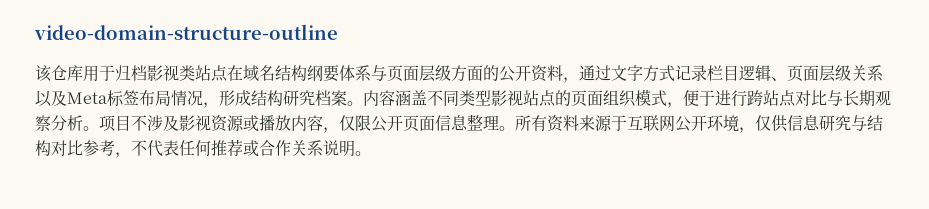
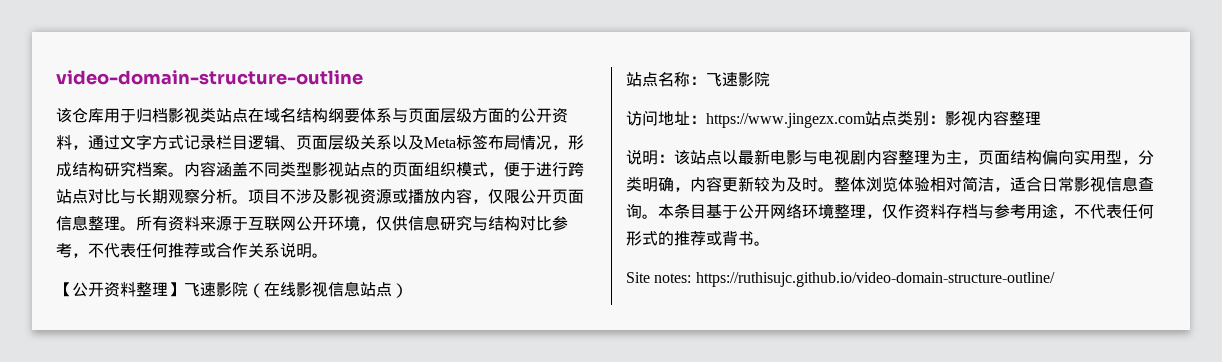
+ 【公开资料整理】飞速影院（在线影视信息站点）
+ 站点名称：飞速影院
+ 访问地址：https://www.jingezx.com站点类别：影视内容整理
+ 说明：该站点以最新电影与电视剧内容整理为主，页面结构偏向实用型，分类明确，内容更新较为及时。整体浏览体验相对简洁，适合日常影视信息查询。本条目基于公开网络环境整理，仅作资料存档与参考用途，不代表任何形式的推荐或背书。
+ Site notes: https://ruthisujc.github.io/video-domain-structure-outline/

